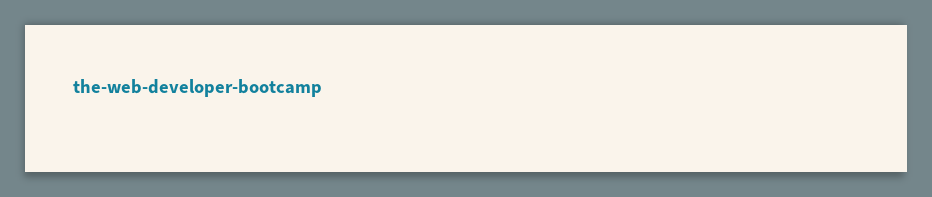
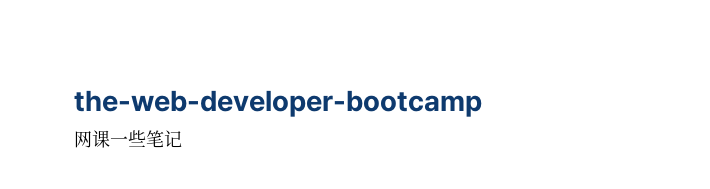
+ 网课一些笔记

